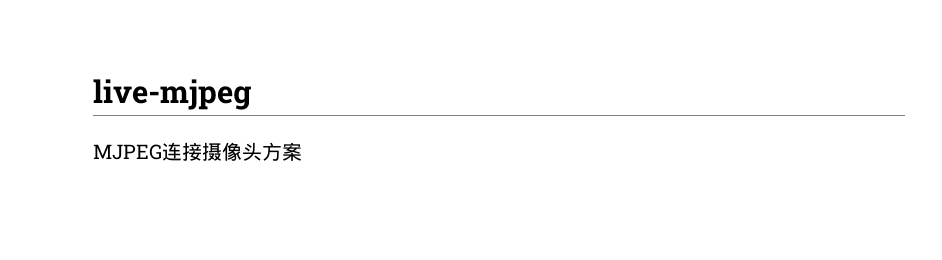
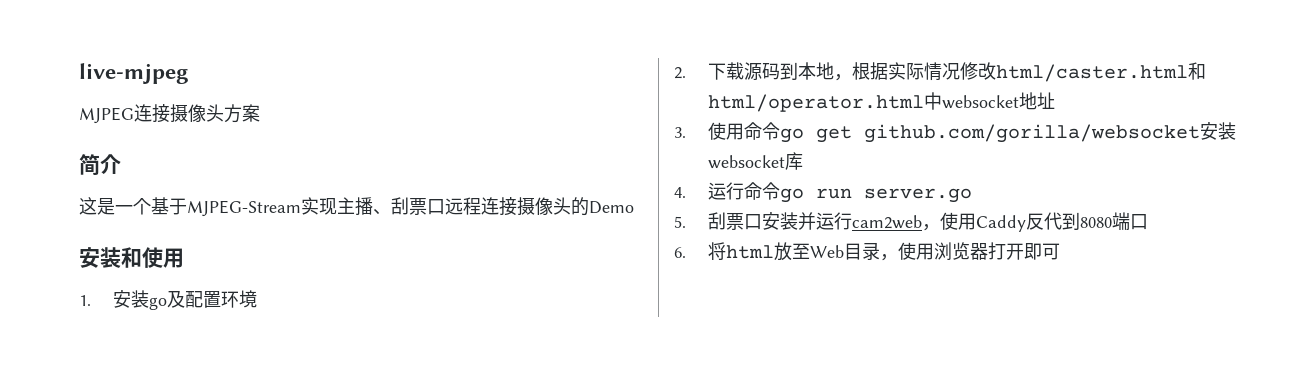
+ 简介
+ 这是一个基于MJPEG-Stream实现主播、刮票口远程连接摄像头的Demo
+ 安装和使用
+ 1.安装go及配置环境
+ 2.下载源码到本地，根据实际情况修改html/caster.html和html/operator.html中websocket地址
+ 3.使用命令go get github.com/gorilla/websocket安装websocket库
+ 4.运行命令go run server.go
+ 5.刮票口安装并运行cam2web，使用Caddy反代到8080端口
+ 6.将html放至Web目录，使用浏览器打开即可

